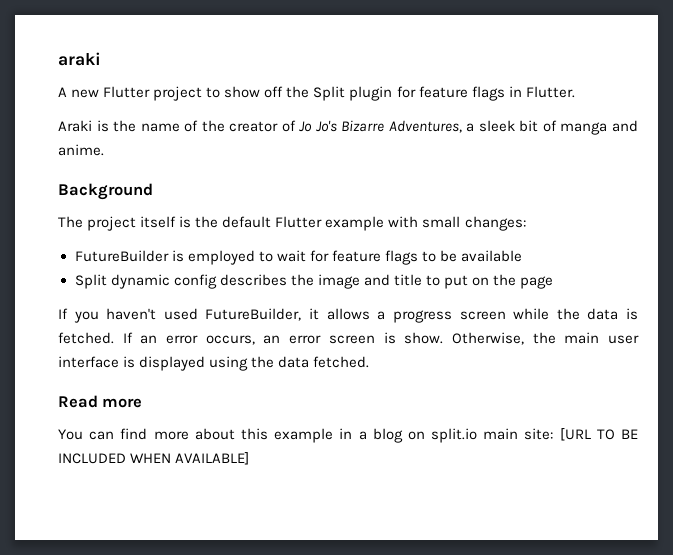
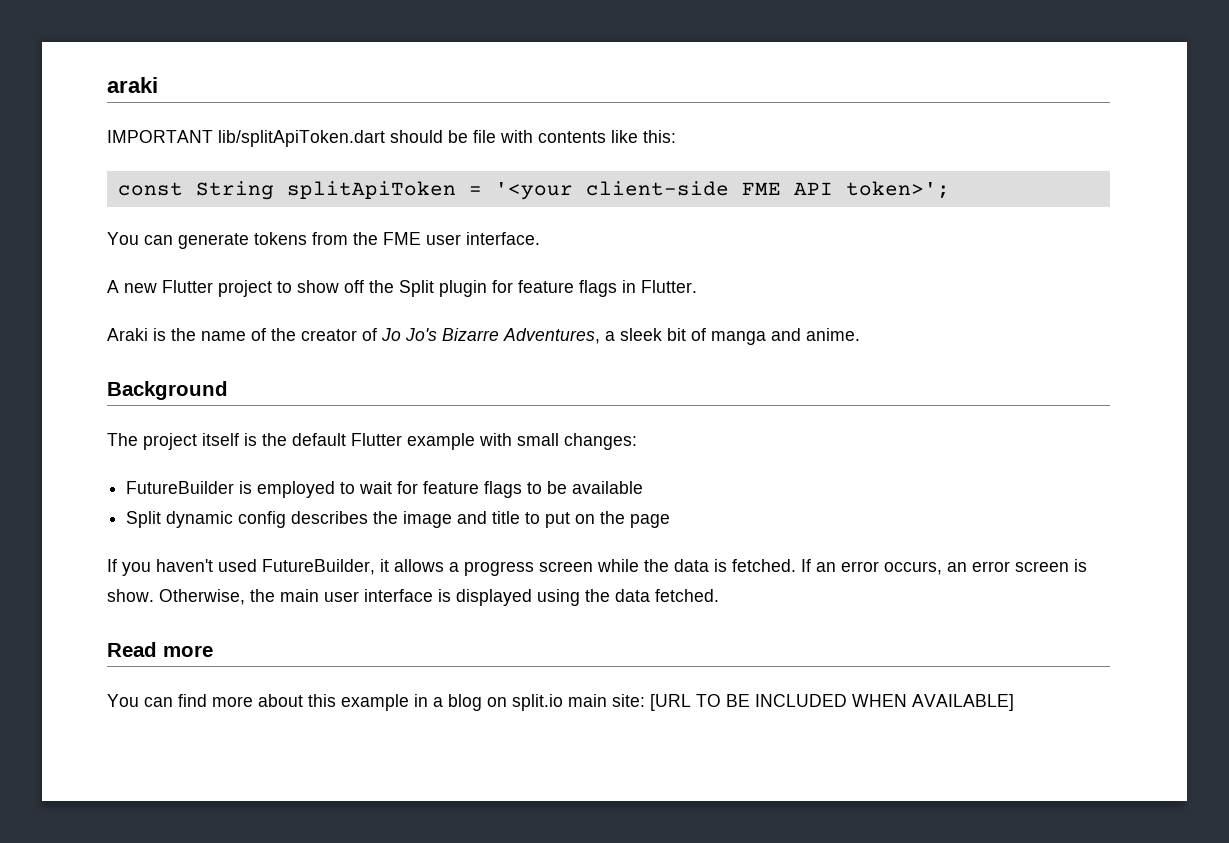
+ IMPORTANT lib/splitApiToken.dart should be file with contents like this:
+ const String splitApiToken = '<your client-side FME API token>';
+ You can generate tokens from the FME user interface.

